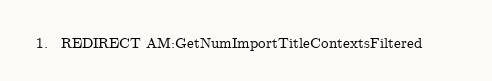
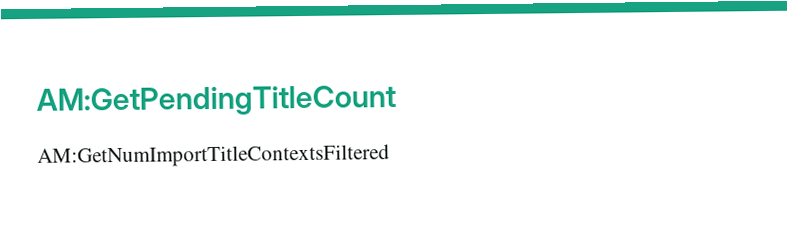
- 1. REDIRECT AM:GetNumImportTitleContextsFiltered
+ AM:GetPendingTitleCount
+ AM:GetNumImportTitleContextsFiltered

